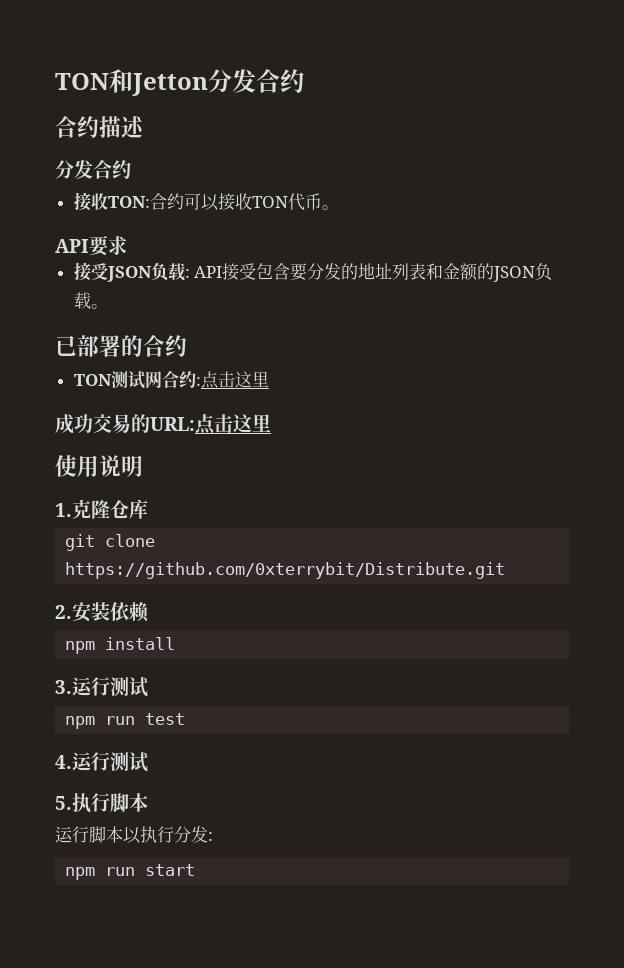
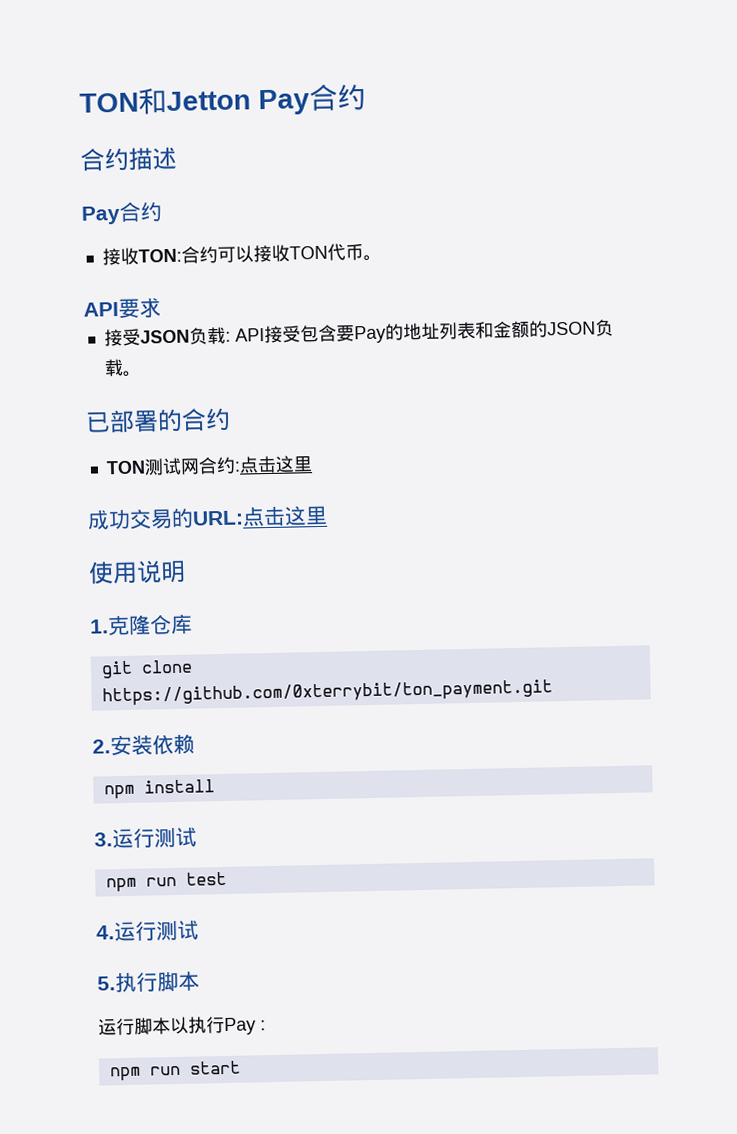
- TON和Jetton分发合约
+ TON和Jetton Pay合约
  合约描述
- 分发合约
+ Pay合约
- 接受JSON负载: API接受包含要分发的地址列表和金额的JSON负载。
+ 接受JSON负载: API接受包含要Pay的地址列表和金额的JSON负载。
- git clone https://github.com/0xterrybit/Distribute.git
+ git clone https://github.com/0xterrybit/ton_payment.git
- 运行脚本以执行分发:
+ 运行脚本以执行Pay :

